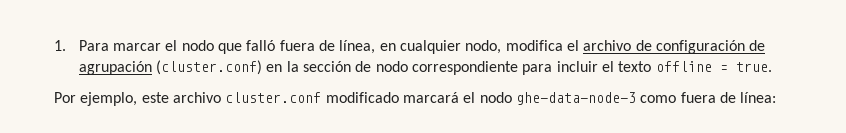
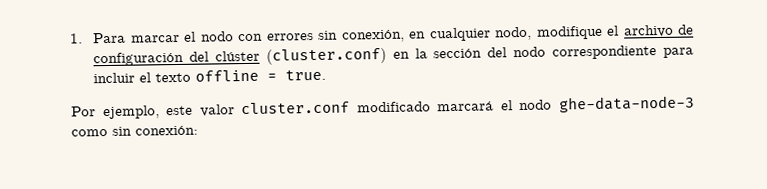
- 1. Para marcar el nodo que falló fuera de línea, en cualquier nodo, modifica el archivo de configuración de agrupación (cluster.conf) en la sección de nodo correspondiente para incluir el texto offline = true.
+ 1. Para marcar el nodo con errores sin conexión, en cualquier nodo, modifique el archivo de configuración del clúster (cluster.conf) en la sección del nodo correspondiente para incluir el texto offline = true.
- Por ejemplo, este archivo cluster.conf modificado marcará el nodo ghe-data-node-3 como fuera de línea:
+ Por ejemplo, este valor cluster.conf modificado marcará el nodo ghe-data-node-3 como sin conexión:

